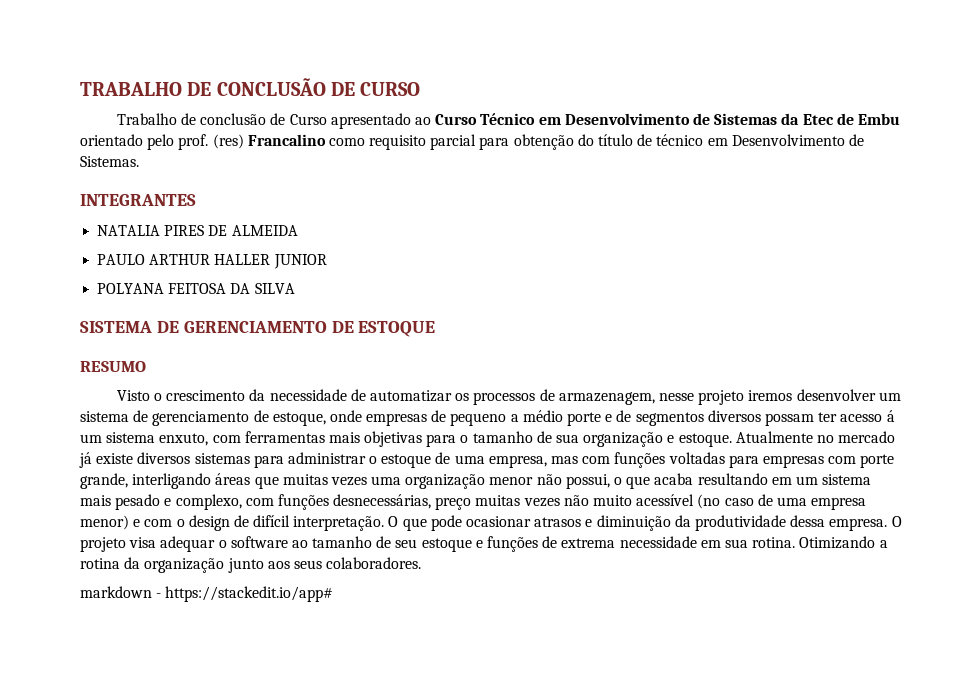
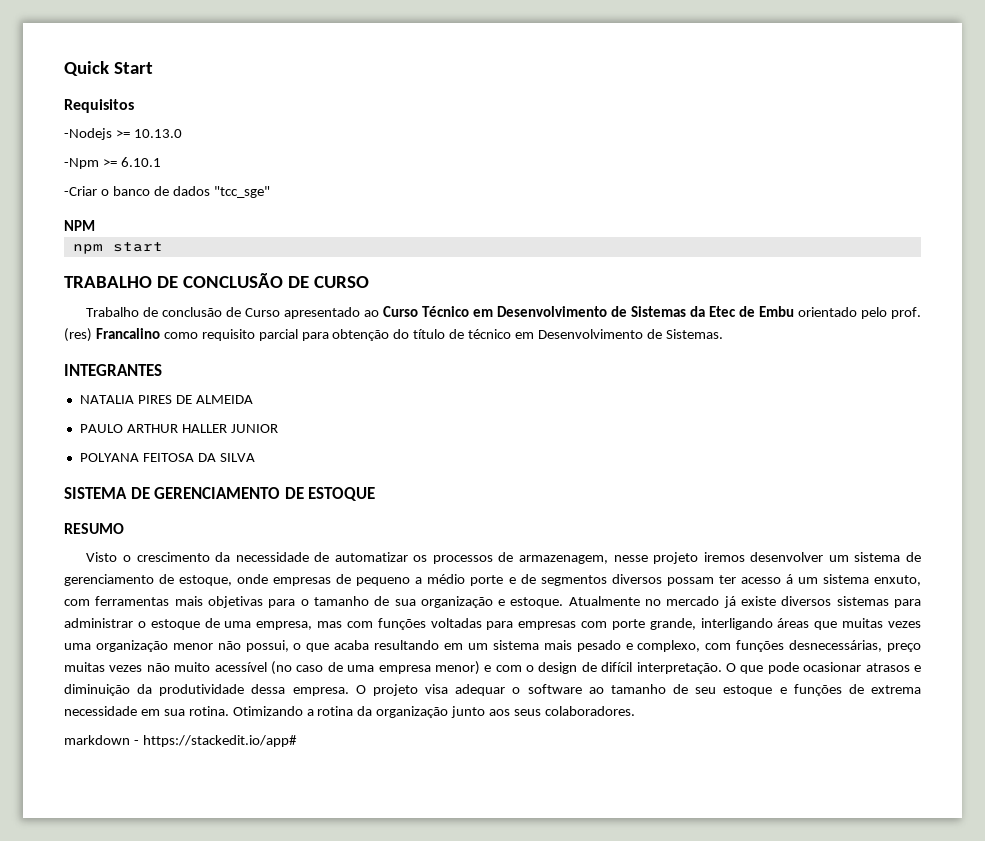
+ Quick Start
+ Requisitos
+ -Nodejs >= 10.13.0
+ -Npm >= 6.10.1
+ -Criar o banco de dados "tcc_sge"
+ NPM
+ npm start

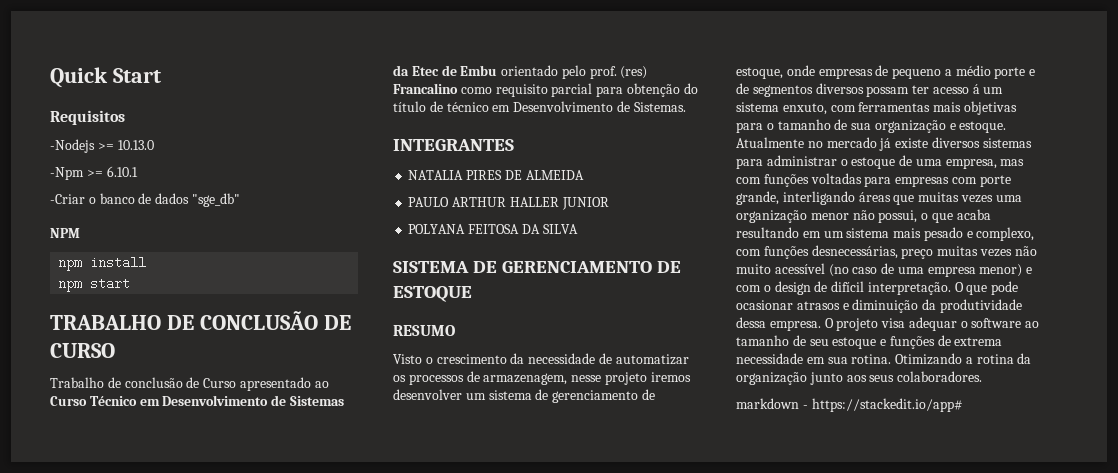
- -Criar o banco de dados "tcc_sge"
+ -Criar o banco de dados "sge_db"
+ npm install

